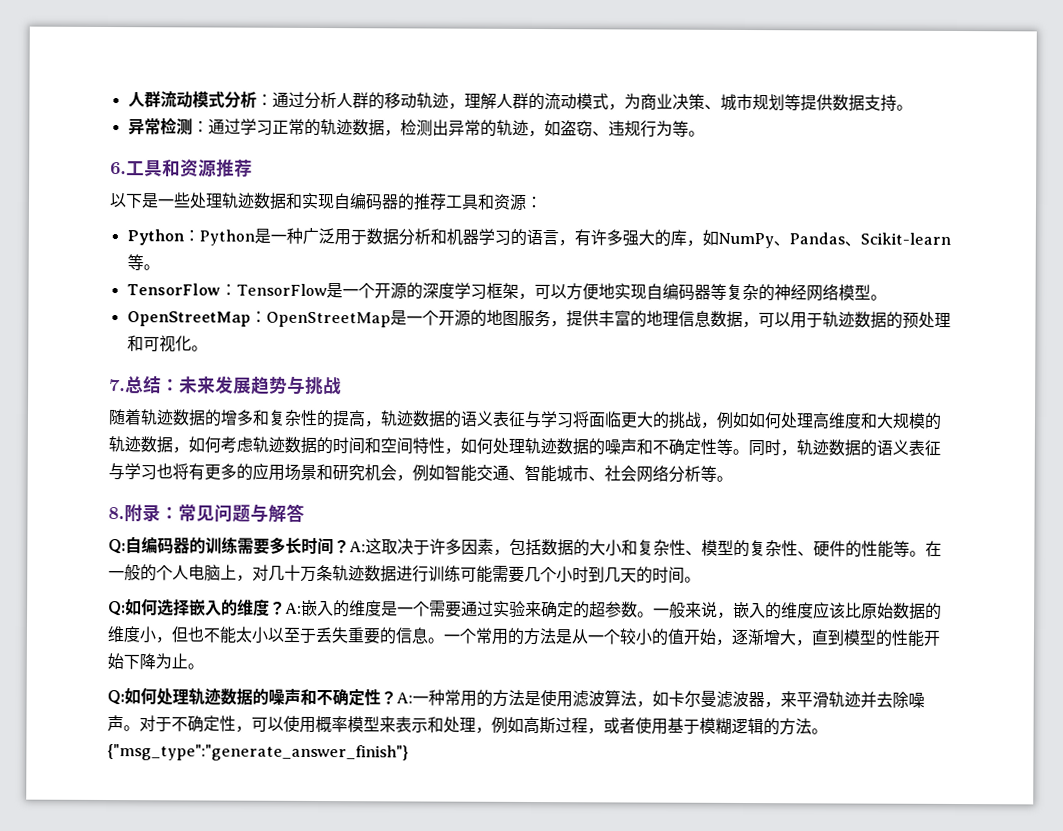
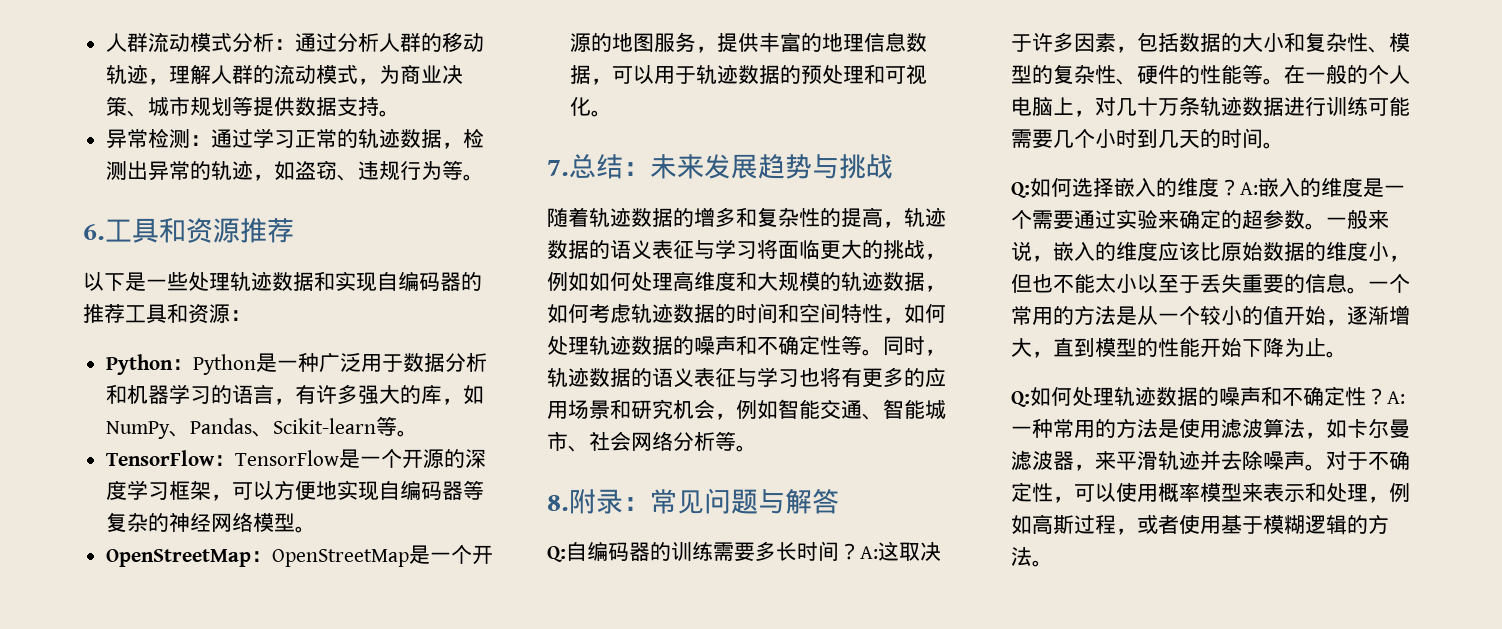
- {"msg_type":"generate_answer_finish"}

